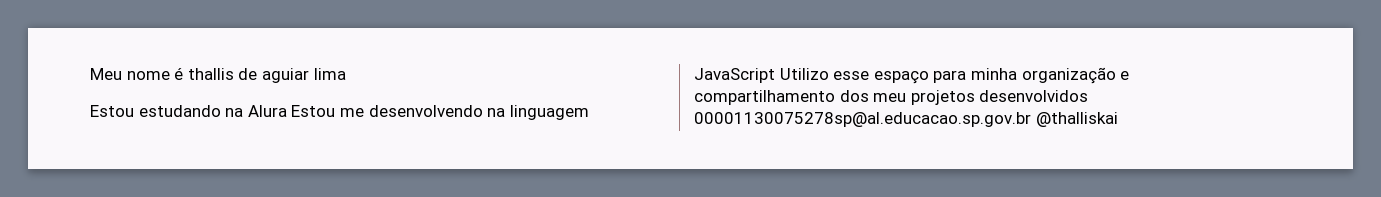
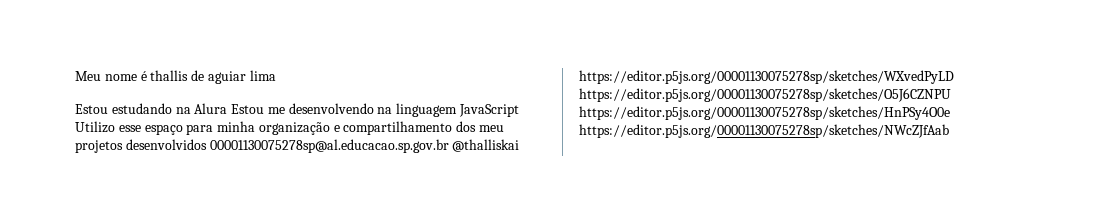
- Estou estudando na Alura Estou me desenvolvendo na linguagem JavaScript Utilizo esse espaço para minha organização e compartilhamento dos meu projetos desenvolvidos 00001130075278sp@al.educacao.sp.gov.br @thalliskai
+ Estou estudando na Alura Estou me desenvolvendo na linguagem JavaScript Utilizo esse espaço para minha organização e compartilhamento dos meu projetos desenvolvidos 00001130075278sp@al.educacao.sp.gov.br @thalliskai https://editor.p5js.org/00001130075278sp/sketches/WXvedPyLD https://editor.p5js.org/00001130075278sp/sketches/O5J6CZNPU https://editor.p5js.org/00001130075278sp/sketches/HnPSy4O0e https://editor.p5js.org/00001130075278sp/sketches/NWcZJfAab

